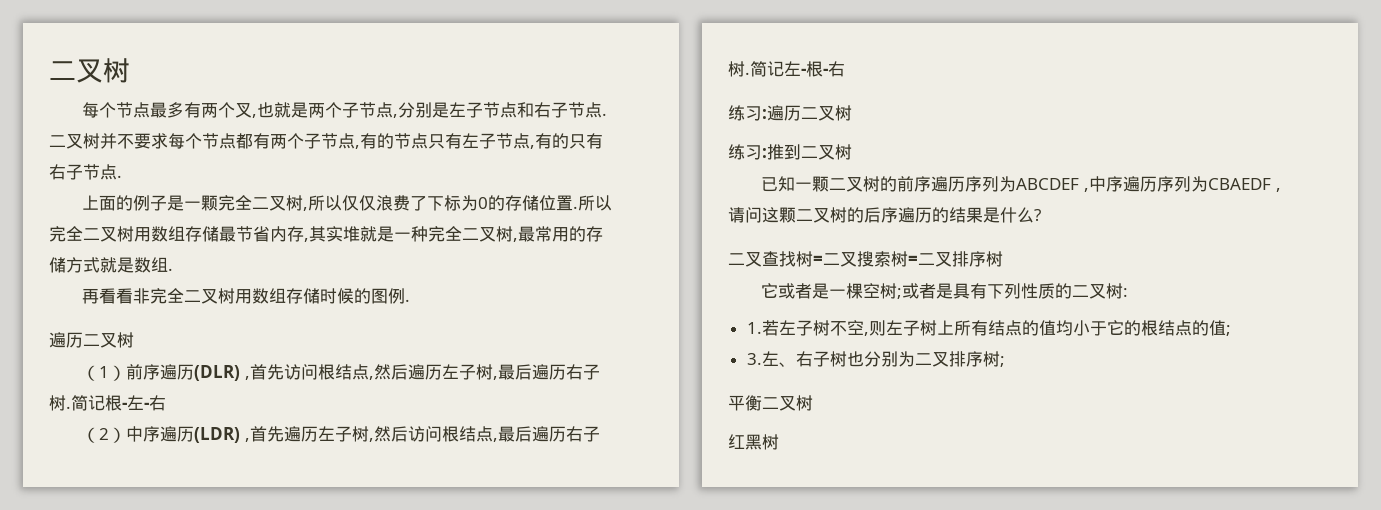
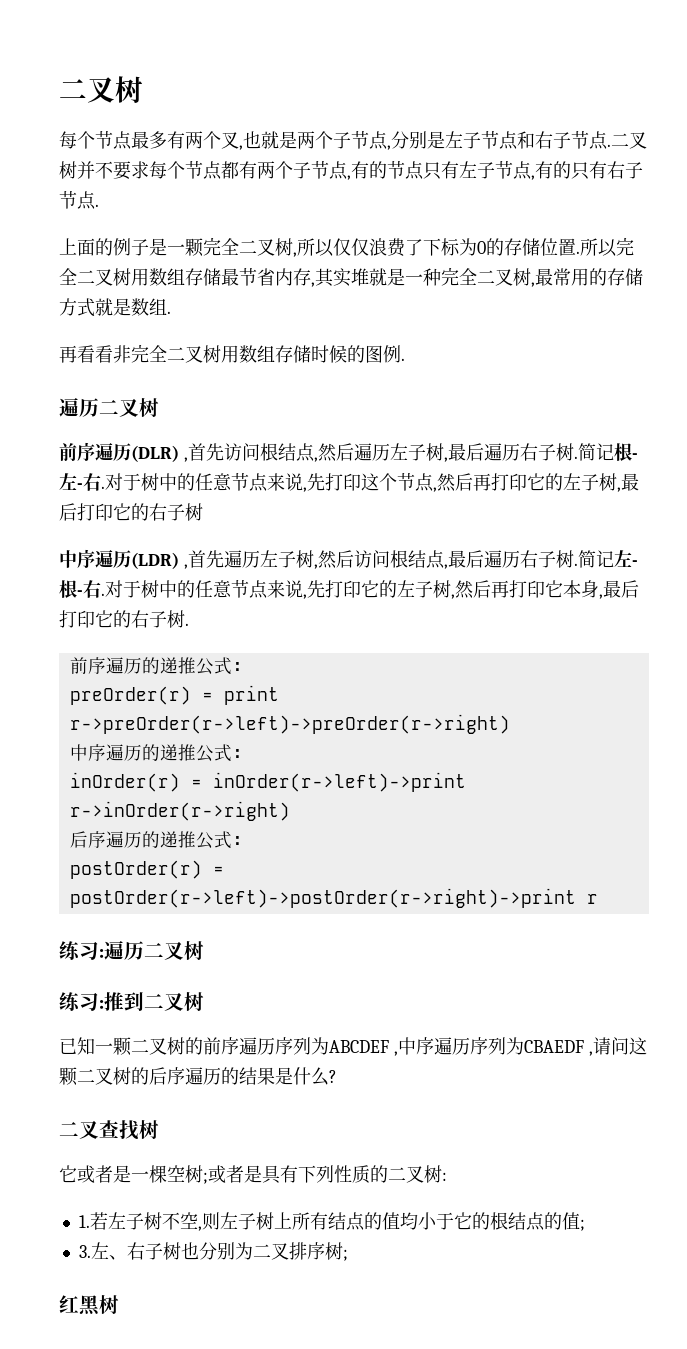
- （1）前序遍历(DLR) ,首先访问根结点,然后遍历左子树,最后遍历右子树.
+ 前序遍历(DLR) ,首先访问根结点,然后遍历左子树,最后遍历右子树.
- 简记根-左-右
- （2）中序遍历(LDR) ,首先遍历左子树,然后访问根结点,最后遍历右子树.
+ 简记根-左-右.对于树中的任意节点来说,先打印这个节点,然后再打印它的左子树,最后打印它的右子树
+ 中序遍历(LDR) ,首先遍历左子树,然后访问根结点,最后遍历右子树.
- 简记左-根-右
+ 简记左-根-右.对于树中的任意节点来说,先打印它的左子树,然后再打印它本身,最后打印它的右子树.
+ 前序遍历的递推公式:
+ preOrder(r) = print r->preOrder(r->left)->preOrder(r->right)
+ 中序遍历的递推公式:
+ inOrder(r) = inOrder(r->left)->print r->inOrder(r->right)
+ 后序遍历的递推公式:
+ postOrder(r) = postOrder(r->left)->postOrder(r->right)->print r
- 二叉查找树=二叉搜索树=二叉排序树
+ 二叉查找树
- 平衡二叉树

